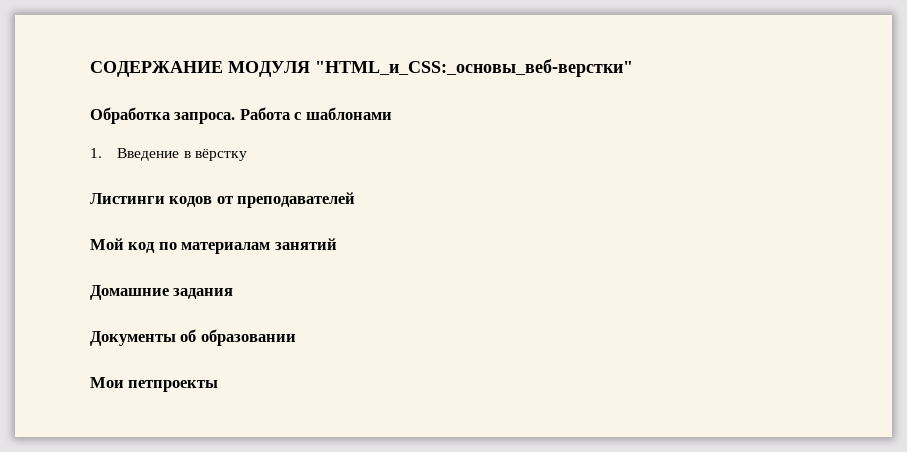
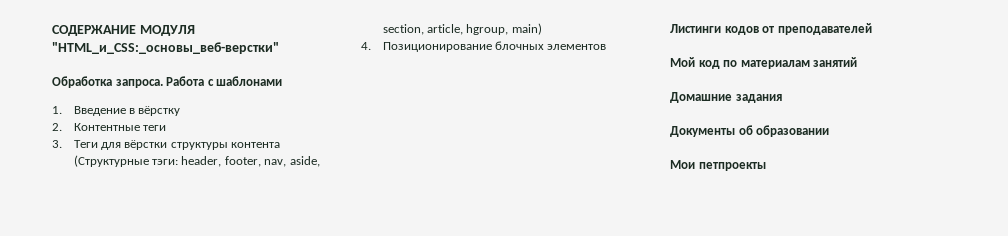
+ 2. Контентные теги
+ 3. Теги для вёрстки структуры контента (Структурные тэги: header, footer, nav, aside, section, article, hgroup, main)
+ 4. Позиционирование блочных элементов

